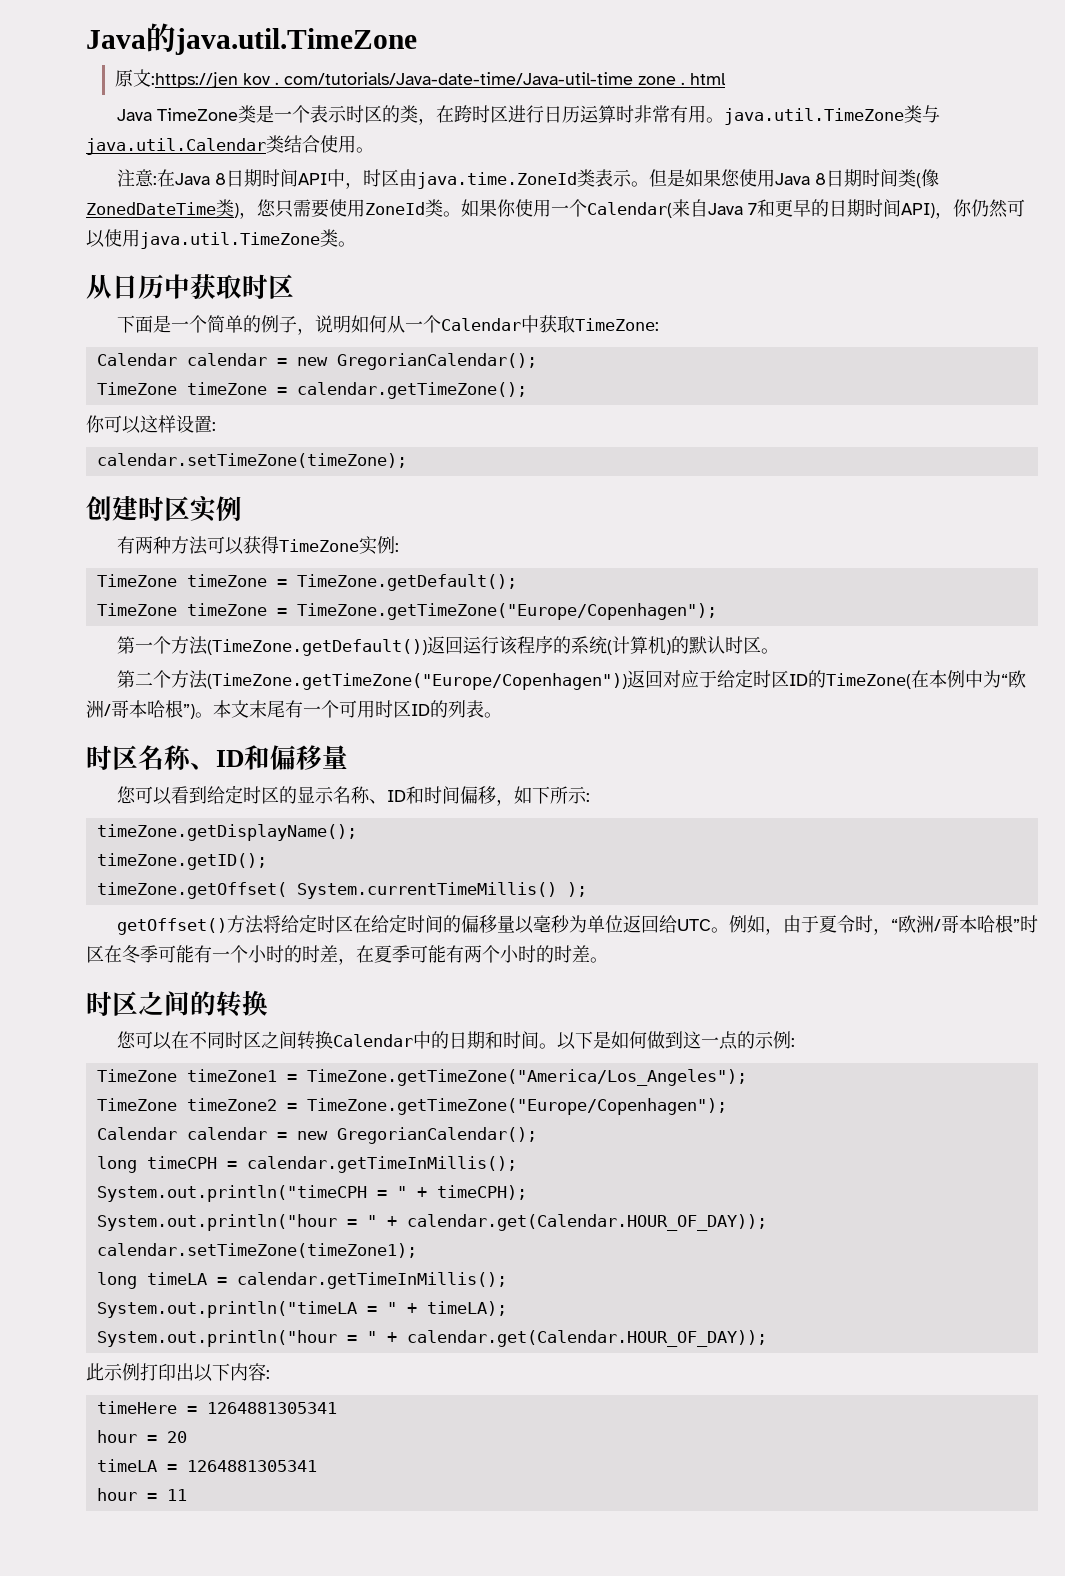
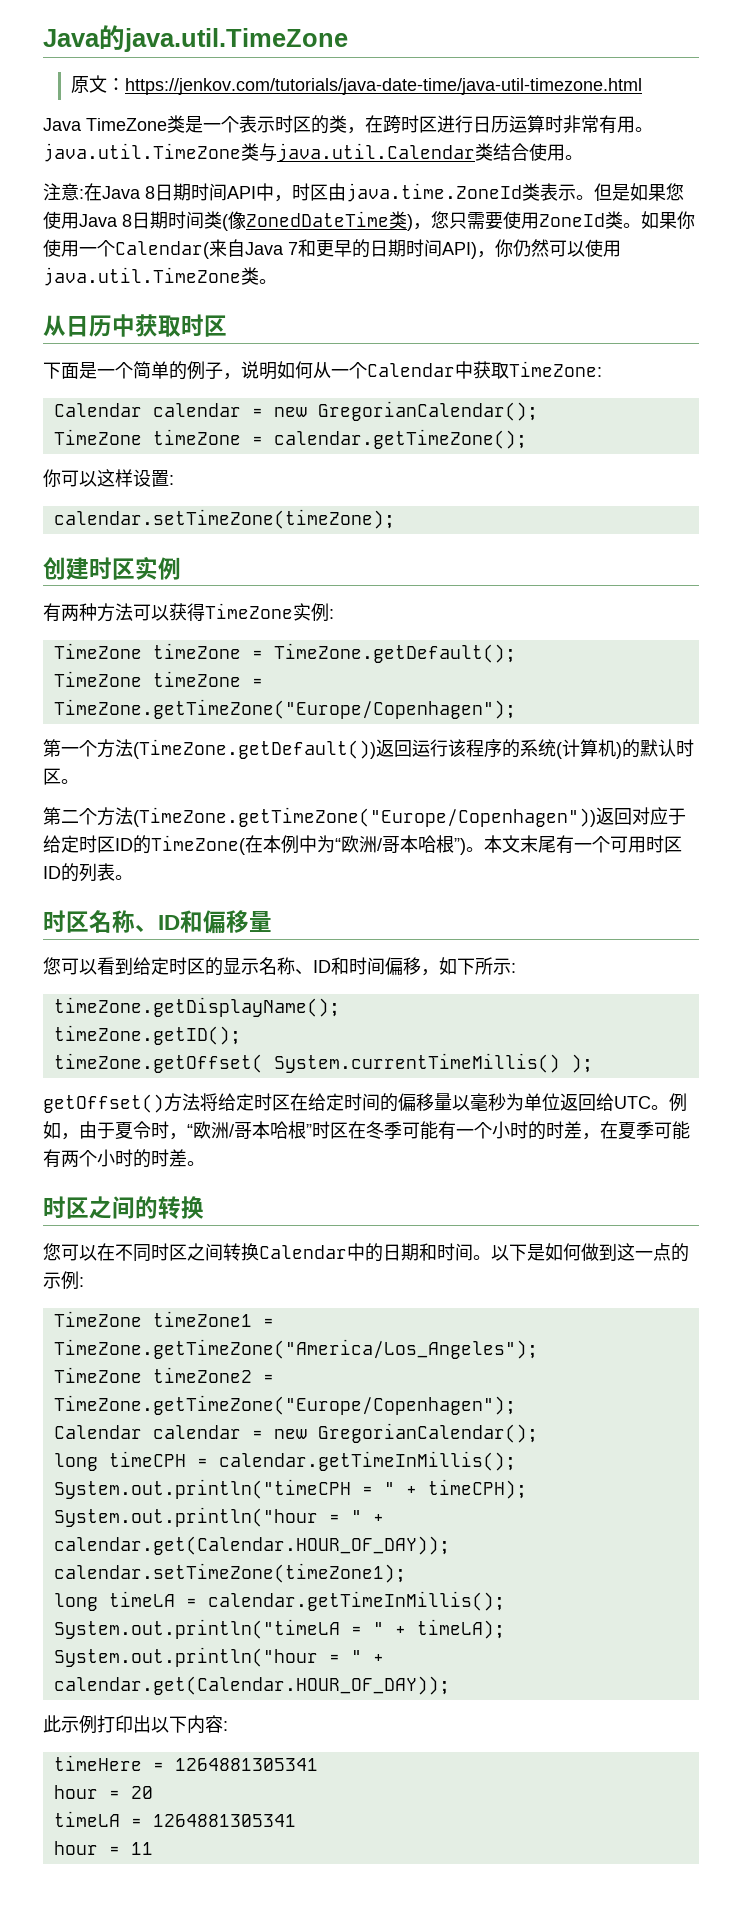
- 原文:https://jen kov . com/tutorials/Java-date-time/Java-util-time zone . html
+ 原文：https://jenkov.com/tutorials/java-date-time/java-util-timezone.html

